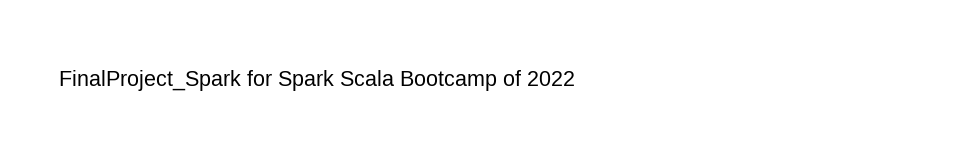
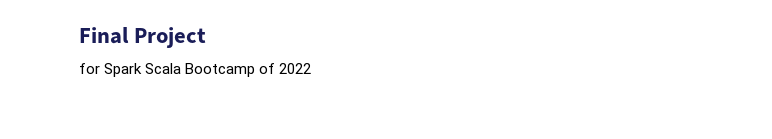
- FinalProject_Spark for Spark Scala Bootcamp of 2022
+ Final Project
+ for Spark Scala Bootcamp of 2022

